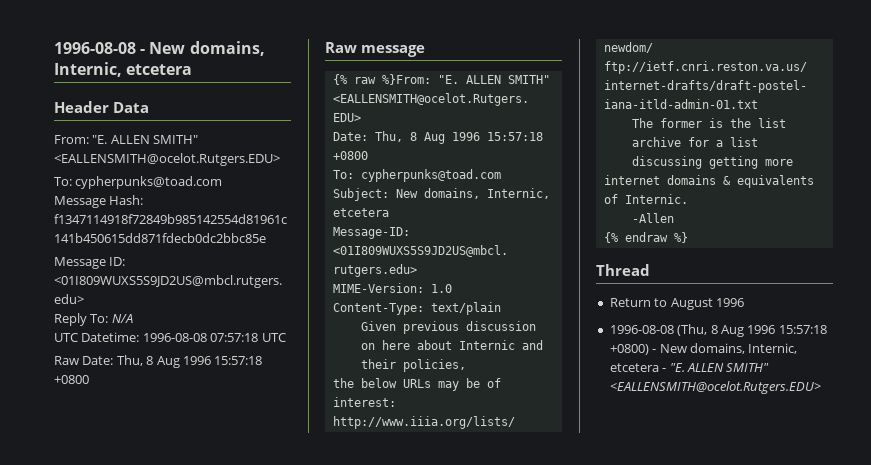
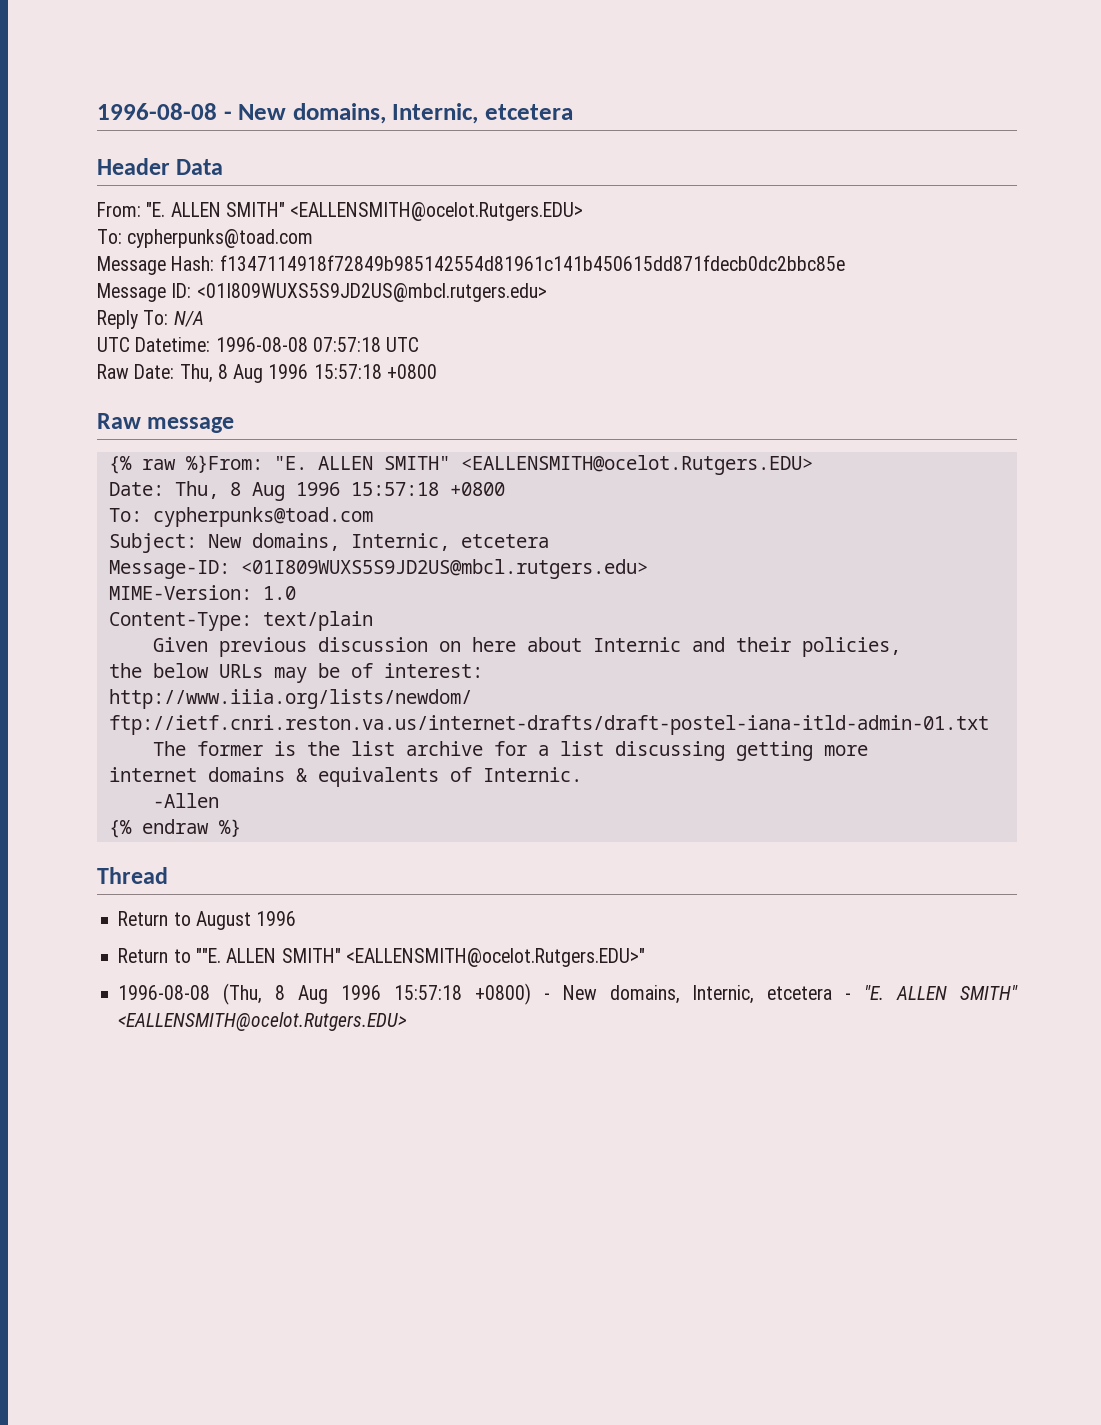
+ Return to ""E. ALLEN SMITH" <EALLENSMITH@ocelot.Rutgers.EDU>"

